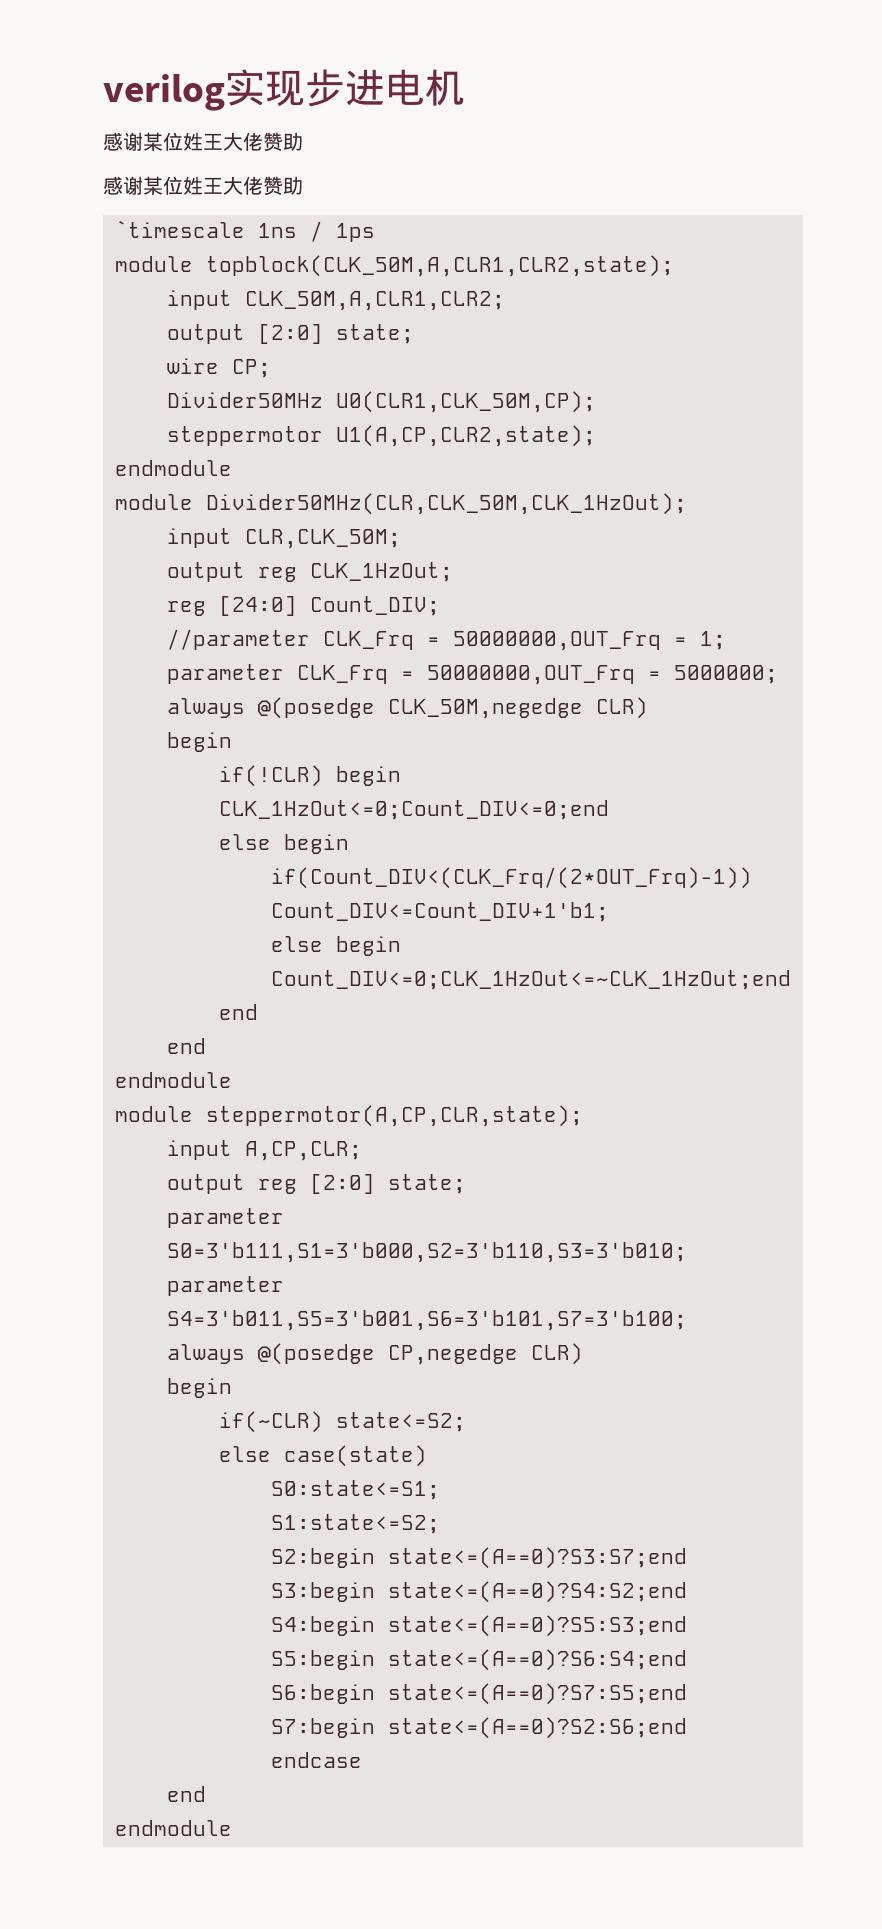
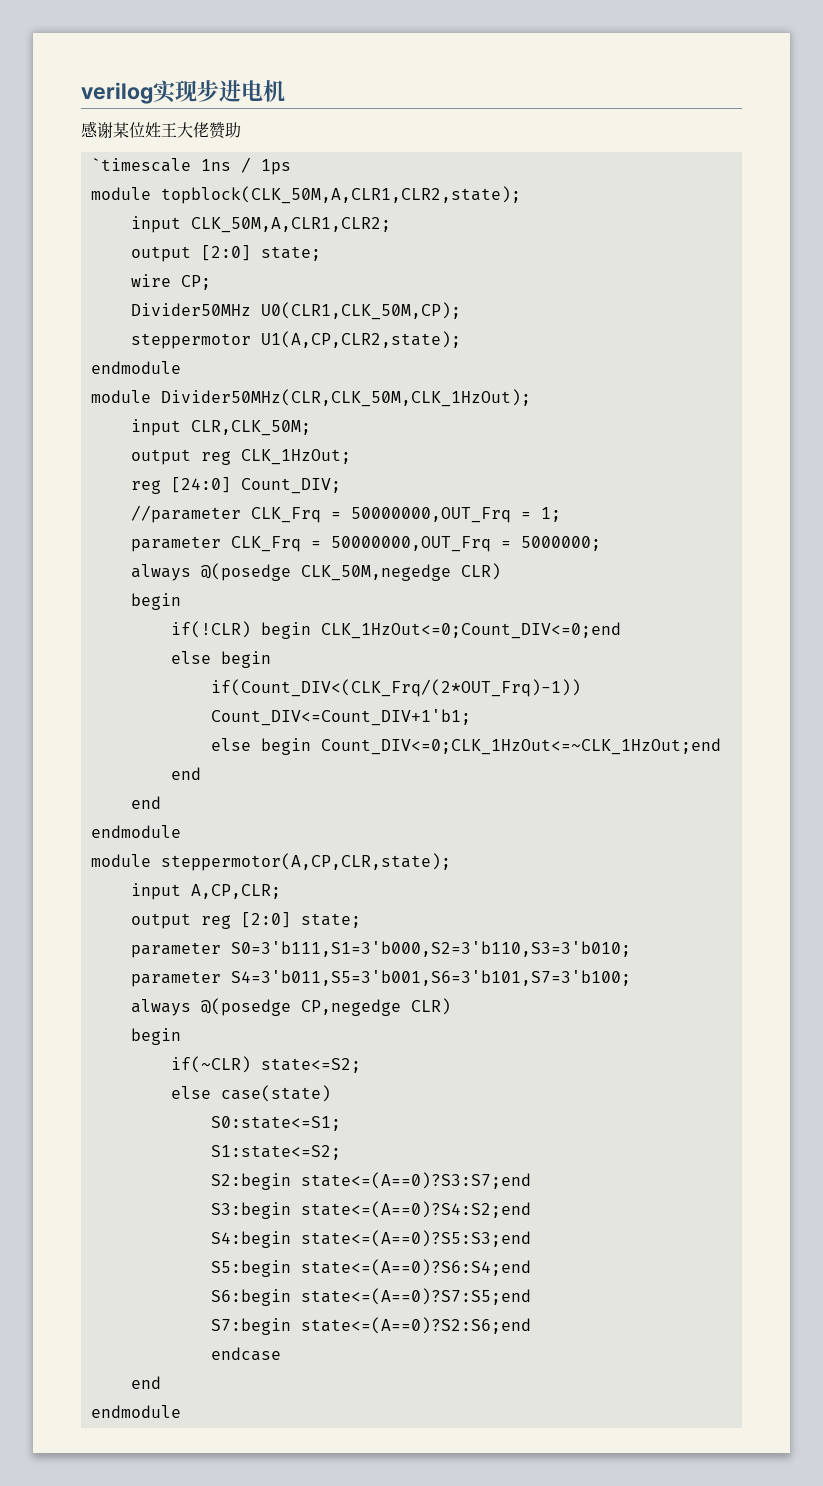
  verilog实现步进电机
- 感谢某位姓王大佬赞助

